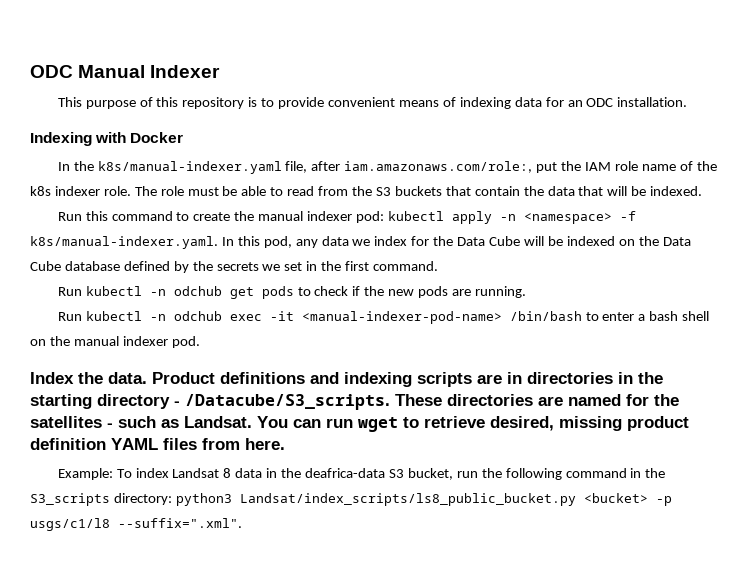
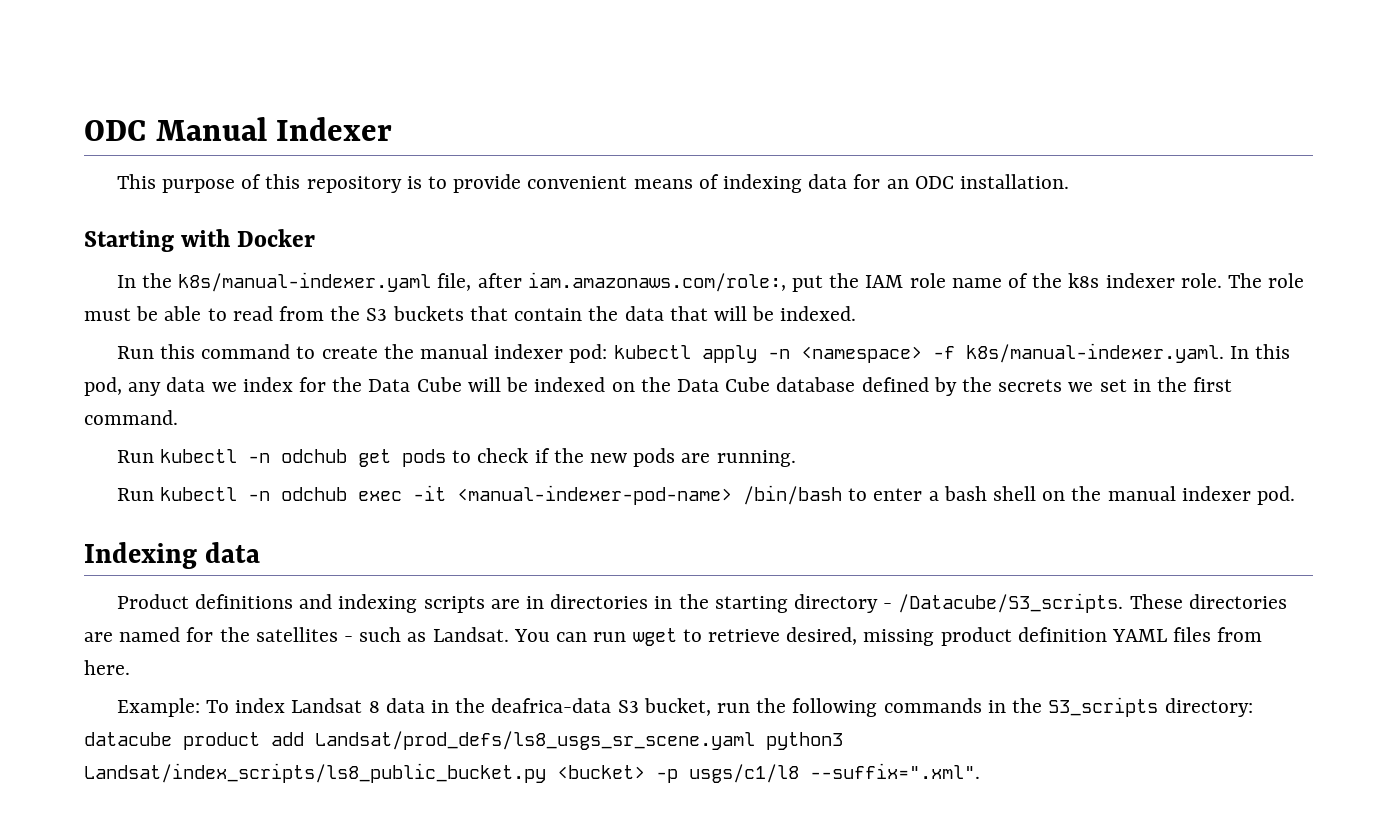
- Indexing with Docker
+ Starting with Docker
- Index the data. Product definitions and indexing scripts are in directories in the starting directory - /Datacube/S3_scripts.
+ Indexing data
+ Product definitions and indexing scripts are in directories in the starting directory - /Datacube/S3_scripts.
- Example: To index Landsat 8 data in the deafrica-data S3 bucket, run the following command in the S3_scripts directory: python3 Landsat/index_scripts/ls8_public_bucket.py <bucket> -p usgs/c1/l8 --suffix=".xml".
+ Example: To index Landsat 8 data in the deafrica-data S3 bucket, run the following commands in the S3_scripts directory: datacube product add Landsat/prod_defs/ls8_usgs_sr_scene.yaml python3 Landsat/index_scripts/ls8_public_bucket.py <bucket> -p usgs/c1/l8 --suffix=".xml".

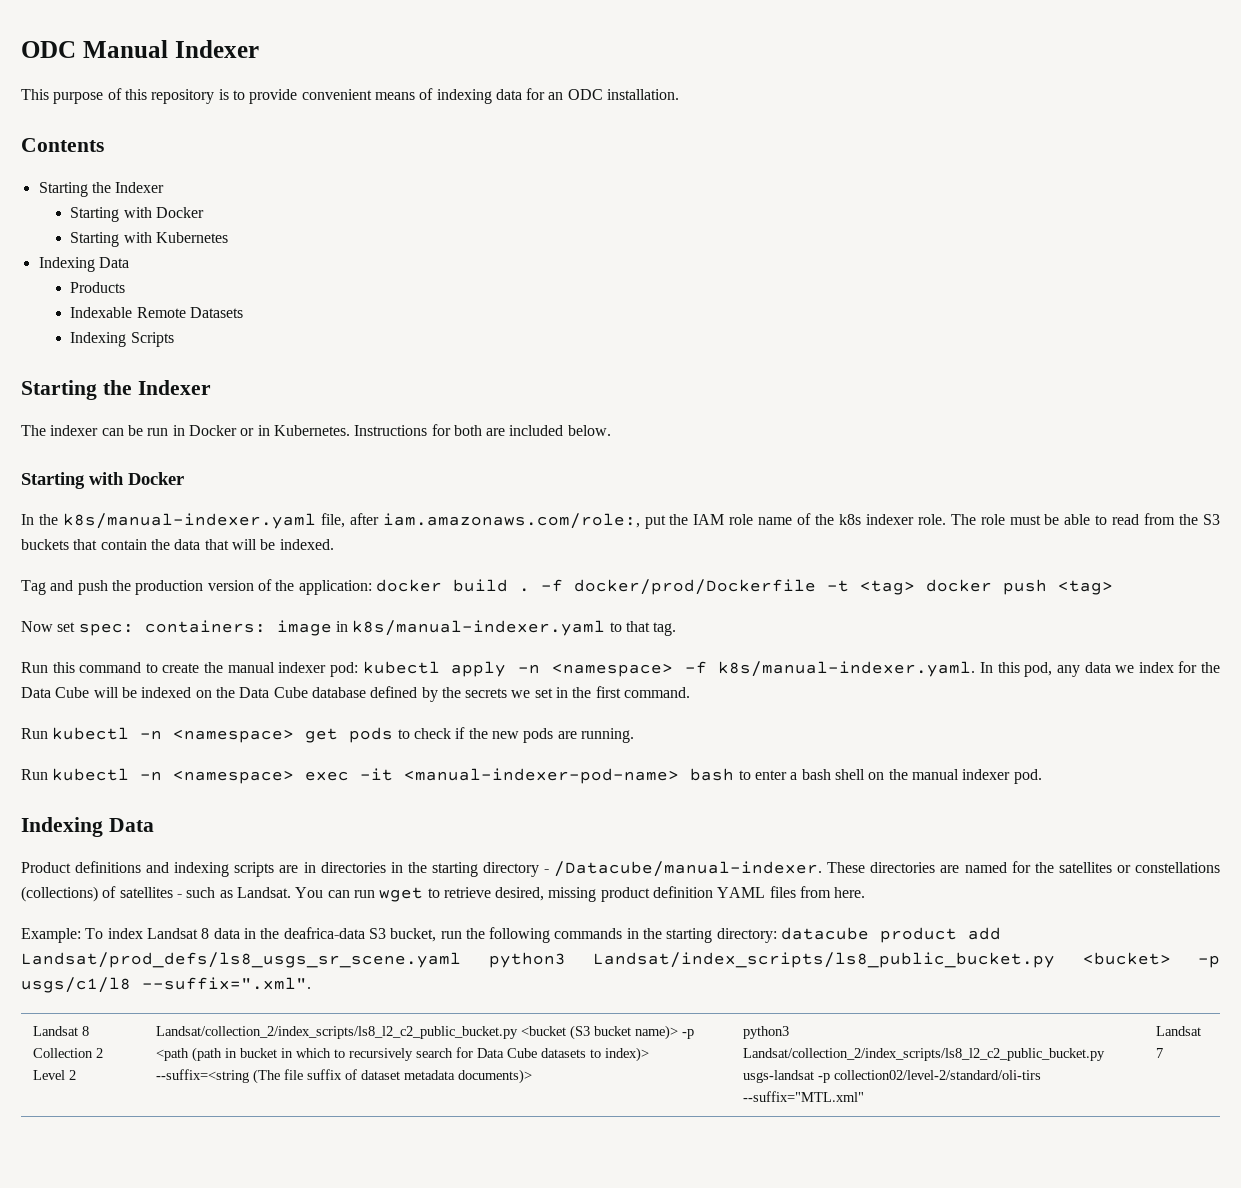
+ Contents
+ Starting the Indexer
+ Starting with Docker
+ Starting with Kubernetes
+ Indexing Data
+ Products
+ Indexable Remote Datasets
+ Indexing Scripts
+ Starting the Indexer
+ The indexer can be run in Docker or in Kubernetes. Instructions for both are included below.
+ Tag and push the production version of the application: docker build . -f docker/prod/Dockerfile -t <tag> docker push <tag>
+ Now set spec: containers: image in k8s/manual-indexer.yaml to that tag.
- Run kubectl -n odchub get pods to check if the new pods are running.
+ Run kubectl -n <namespace> get pods to check if the new pods are running.
- Run kubectl -n odchub exec -it <manual-indexer-pod-name> /bin/bash to enter a bash shell on the manual indexer pod.
- Indexing data
+ Run kubectl -n <namespace> exec -it <manual-indexer-pod-name> bash to enter a bash shell on the manual indexer pod.
+ Indexing Data
- Product definitions and indexing scripts are in directories in the starting directory - /Datacube/S3_scripts.
+ Product definitions and indexing scripts are in directories in the starting directory - /Datacube/manual-indexer.
- These directories are named for the satellites - such as Landsat.
+ These directories are named for the satellites or constellations (collections) of satellites - such as Landsat.
- Example: To index Landsat 8 data in the deafrica-data S3 bucket, run the following commands in the S3_scripts directory: datacube product add Landsat/prod_defs/ls8_usgs_sr_scene.yaml python3 Landsat/index_scripts/ls8_public_bucket.py <bucket> -p usgs/c1/l8 --suffix=".xml".
+ Example: To index Landsat 8 data in the deafrica-data S3 bucket, run the following commands in the starting directory: datacube product add Landsat/prod_defs/ls8_usgs_sr_scene.yaml python3 Landsat/index_scripts/ls8_public_bucket.py <bucket> -p usgs/c1/l8 --suffix=".xml".
+ Landsat 8 Collection 2 Level 2 | Landsat/collection_2/index_scripts/ls8_l2_c2_public_bucket.py <bucket (S3 bucket name)> -p <path (path in bucket in which to recursively search for Data Cube datasets to index)> --suffix=<string (The file suffix of dataset metadata documents)> | python3 Landsat/collection_2/index_scripts/ls8_l2_c2_public_bucket.py usgs-landsat -p collection02/level-2/standard/oli-tirs --suffix="MTL.xml" | Landsat 7

